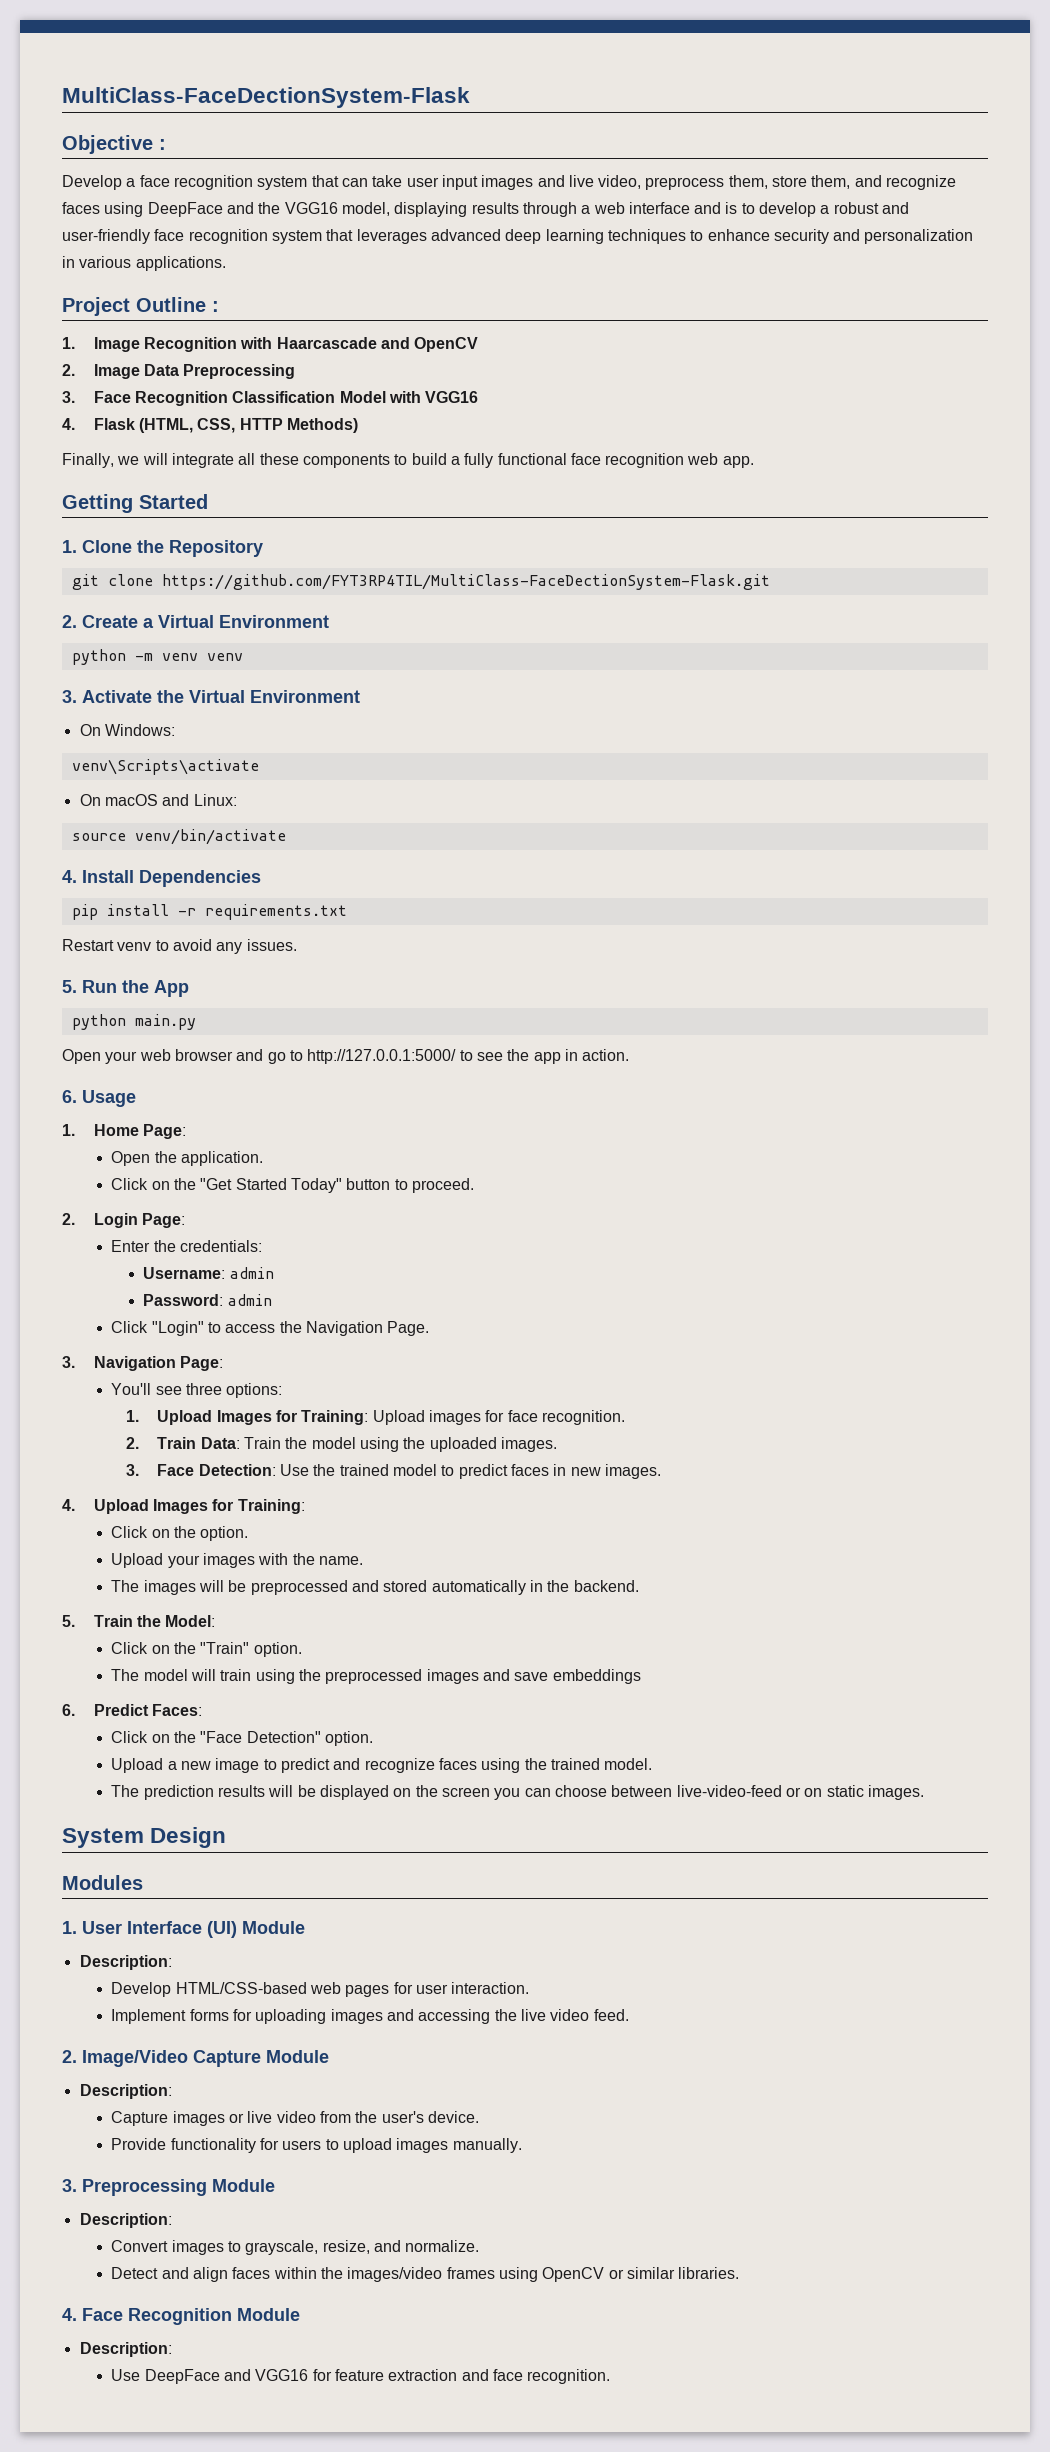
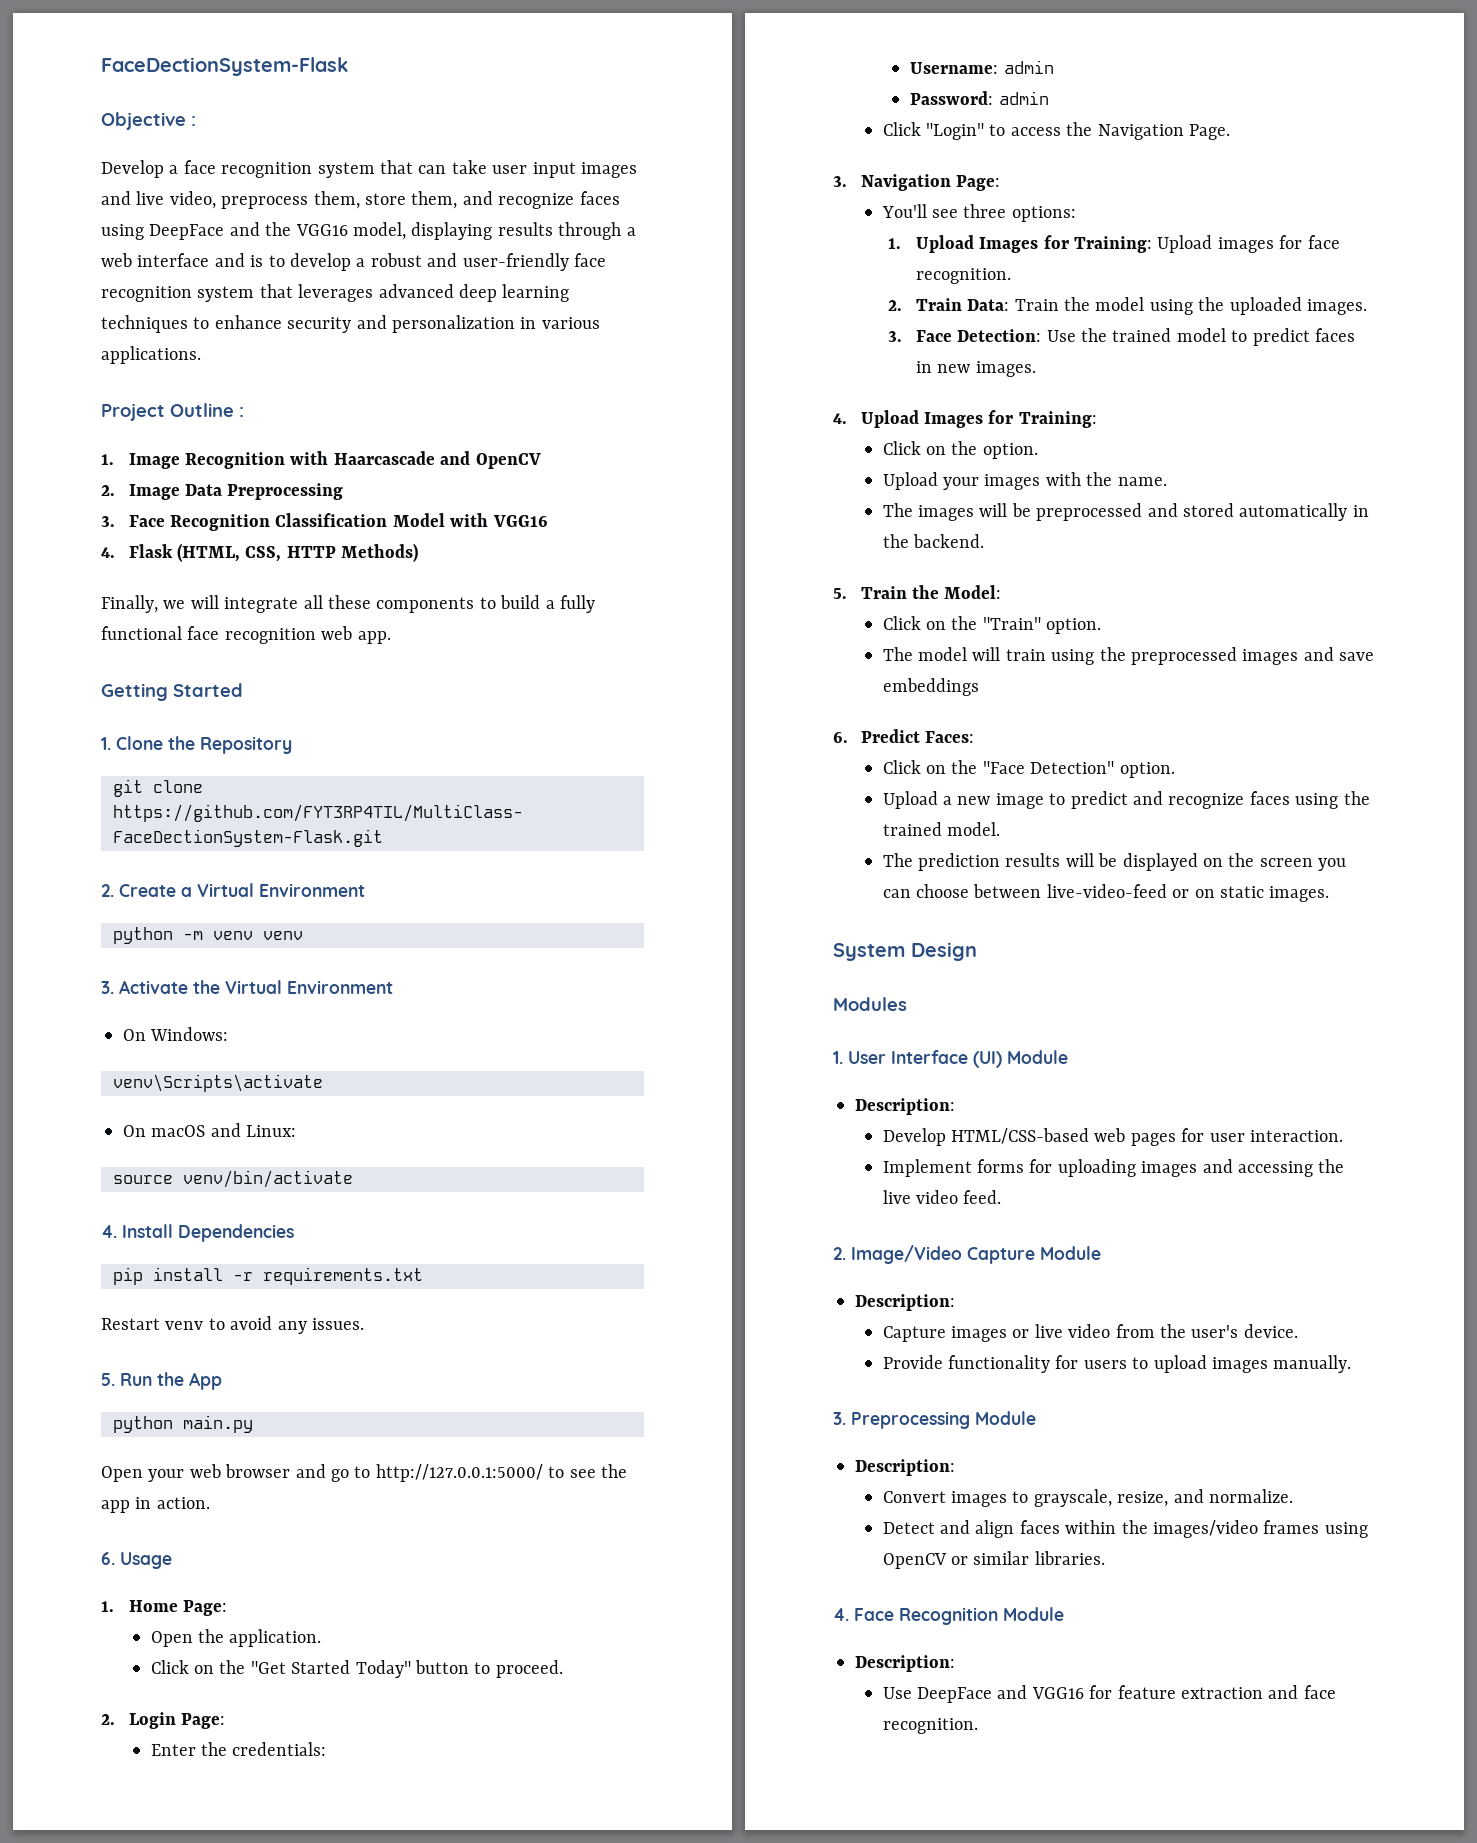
- MultiClass-FaceDectionSystem-Flask
+ FaceDectionSystem-Flask

